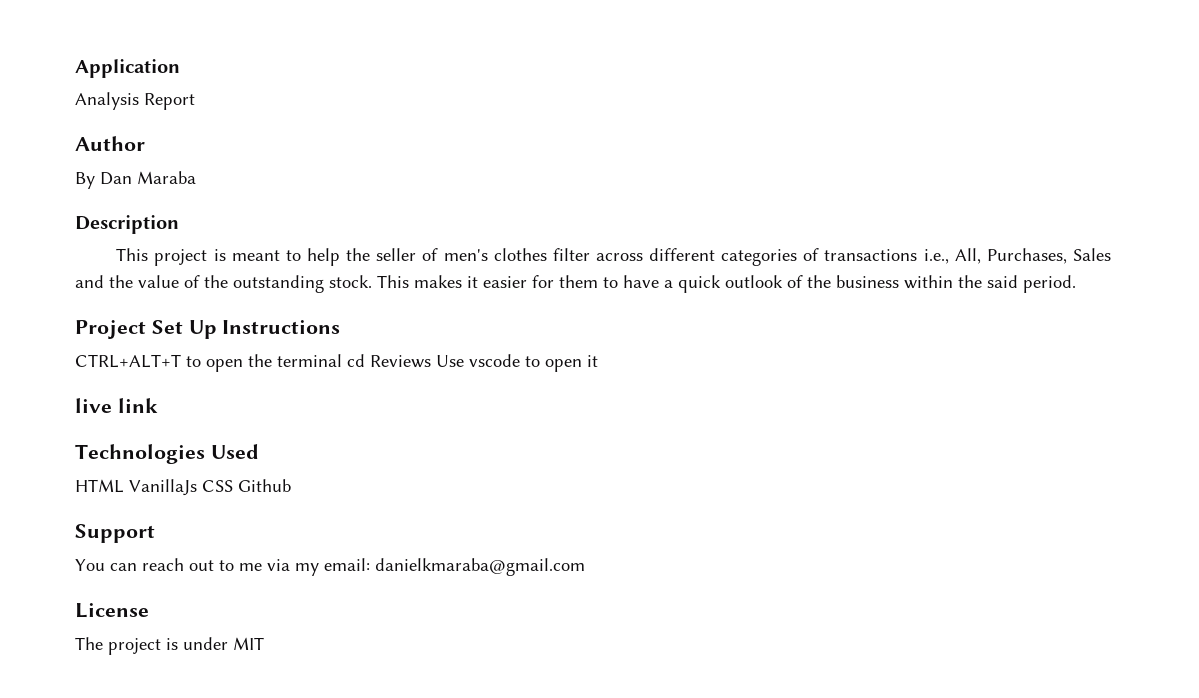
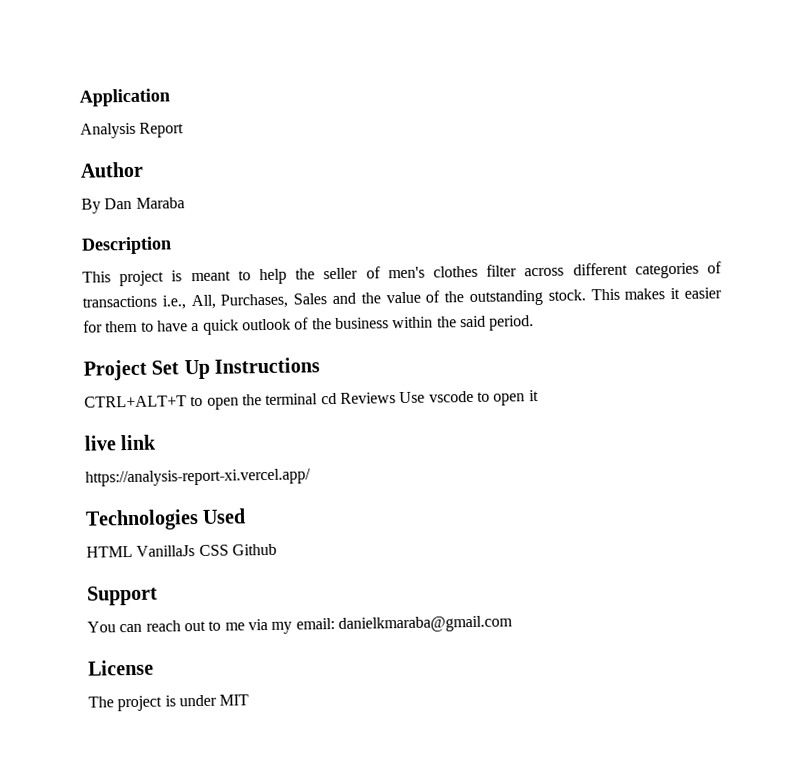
+ https://analysis-report-xi.vercel.app/

